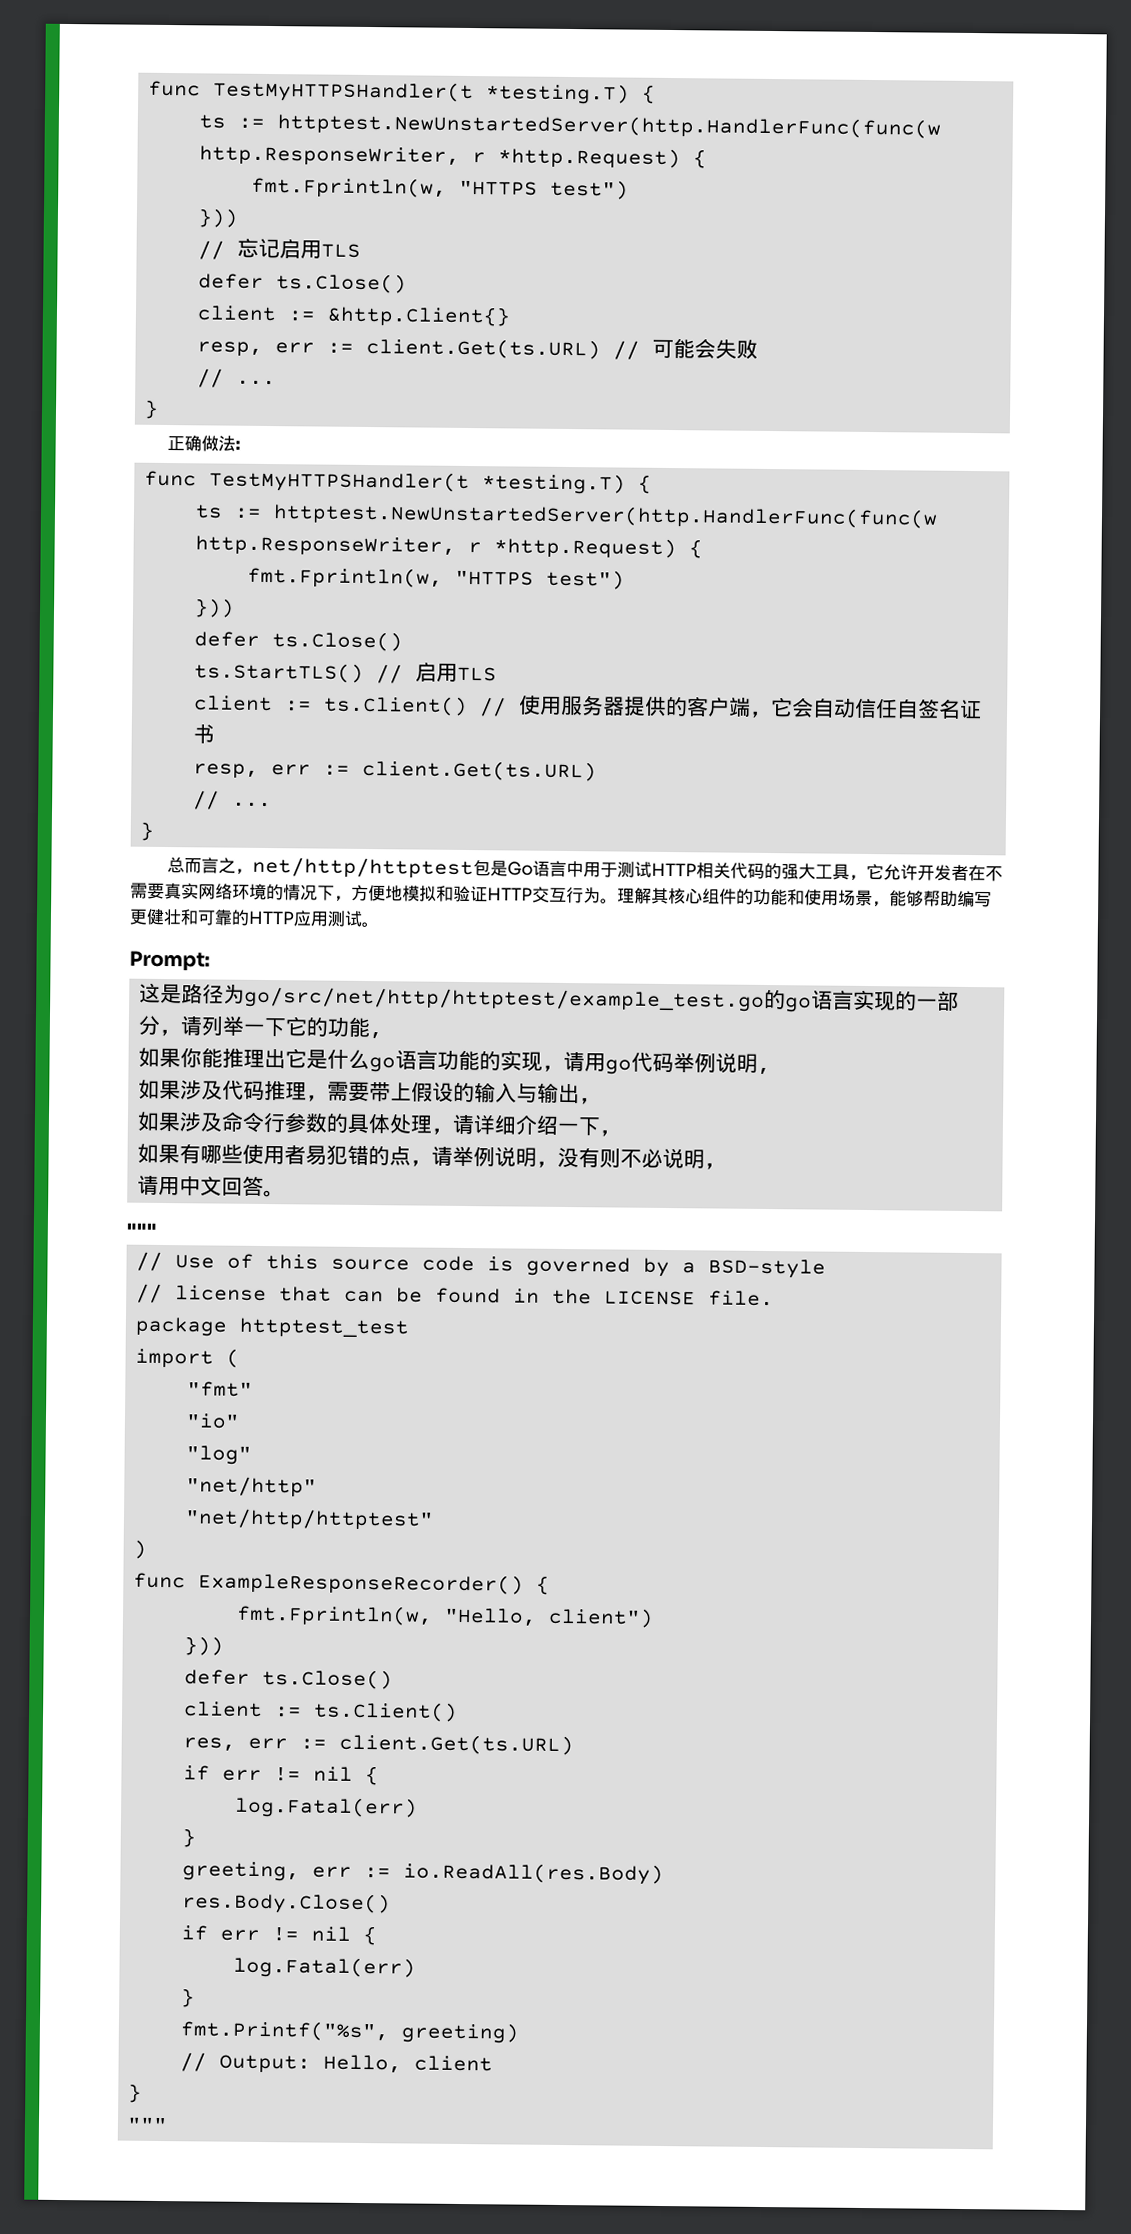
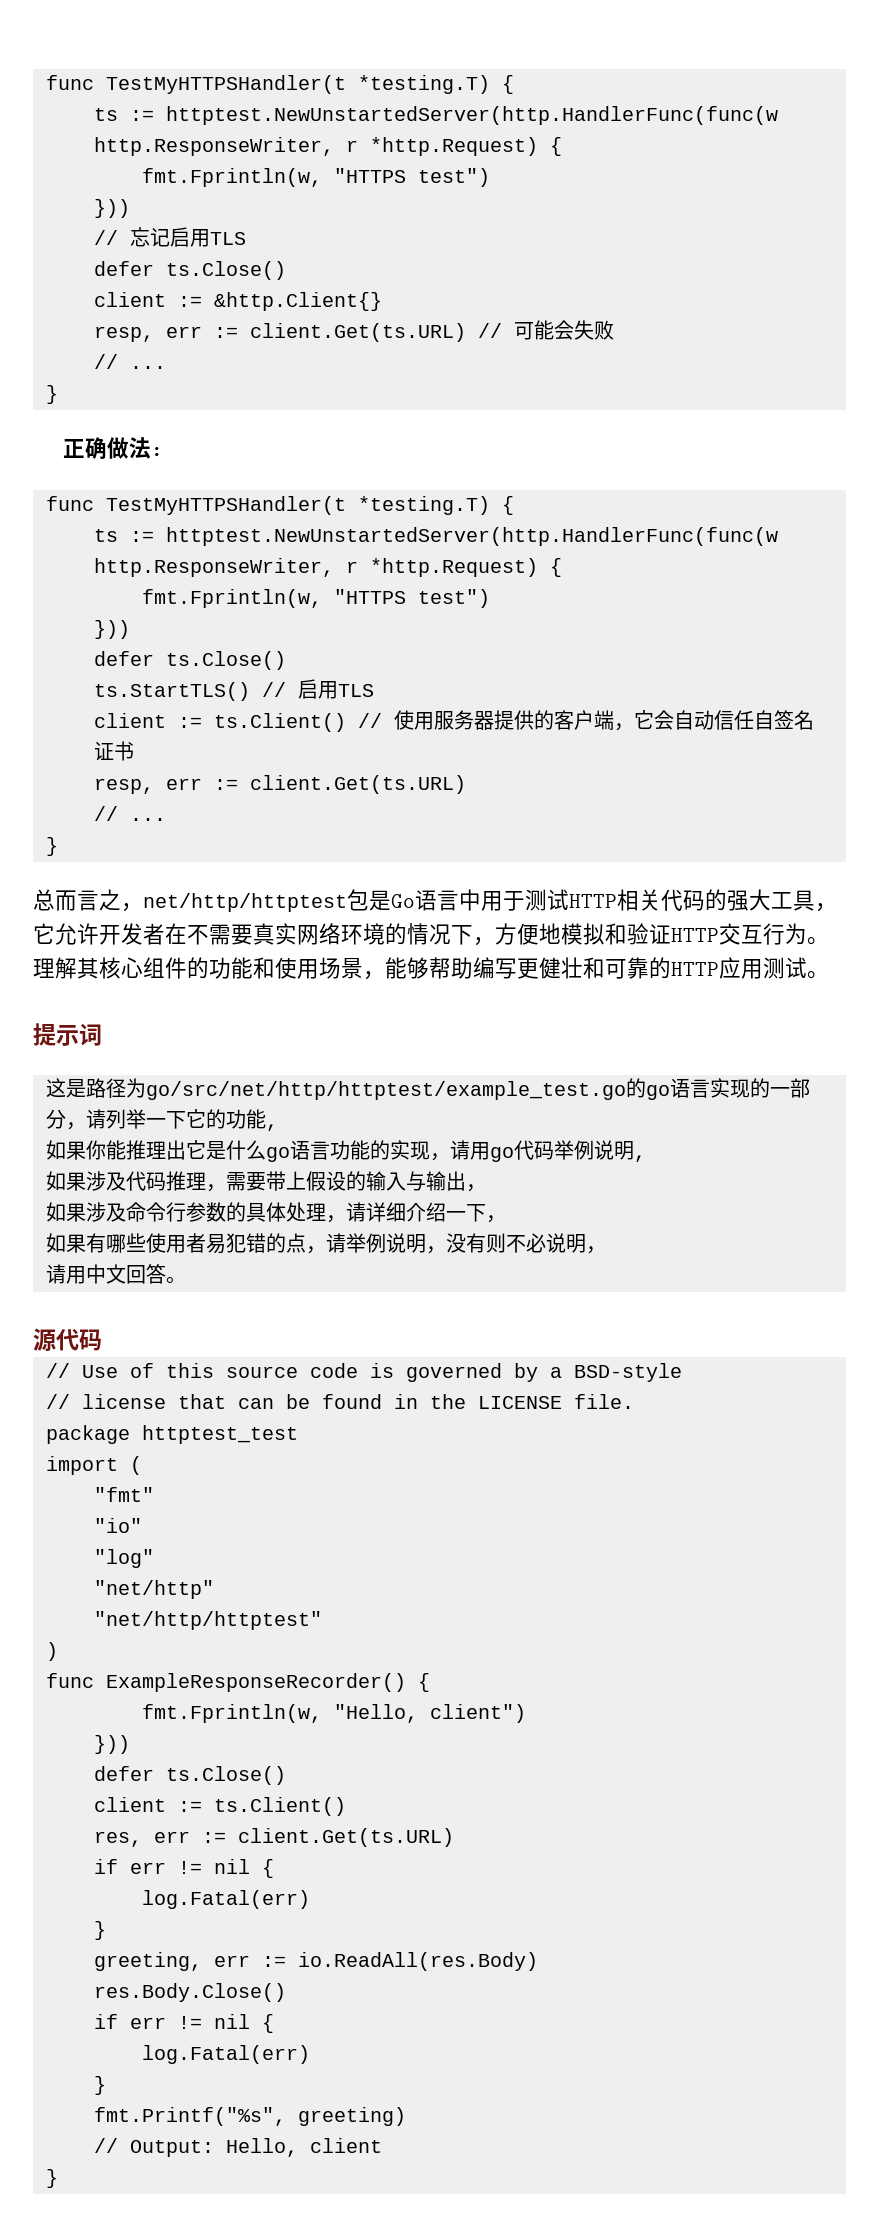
- Prompt:
+ 提示词
  请用中文回答。
- """
+ 源代码
  // Output: Hello, client
  }
- """

